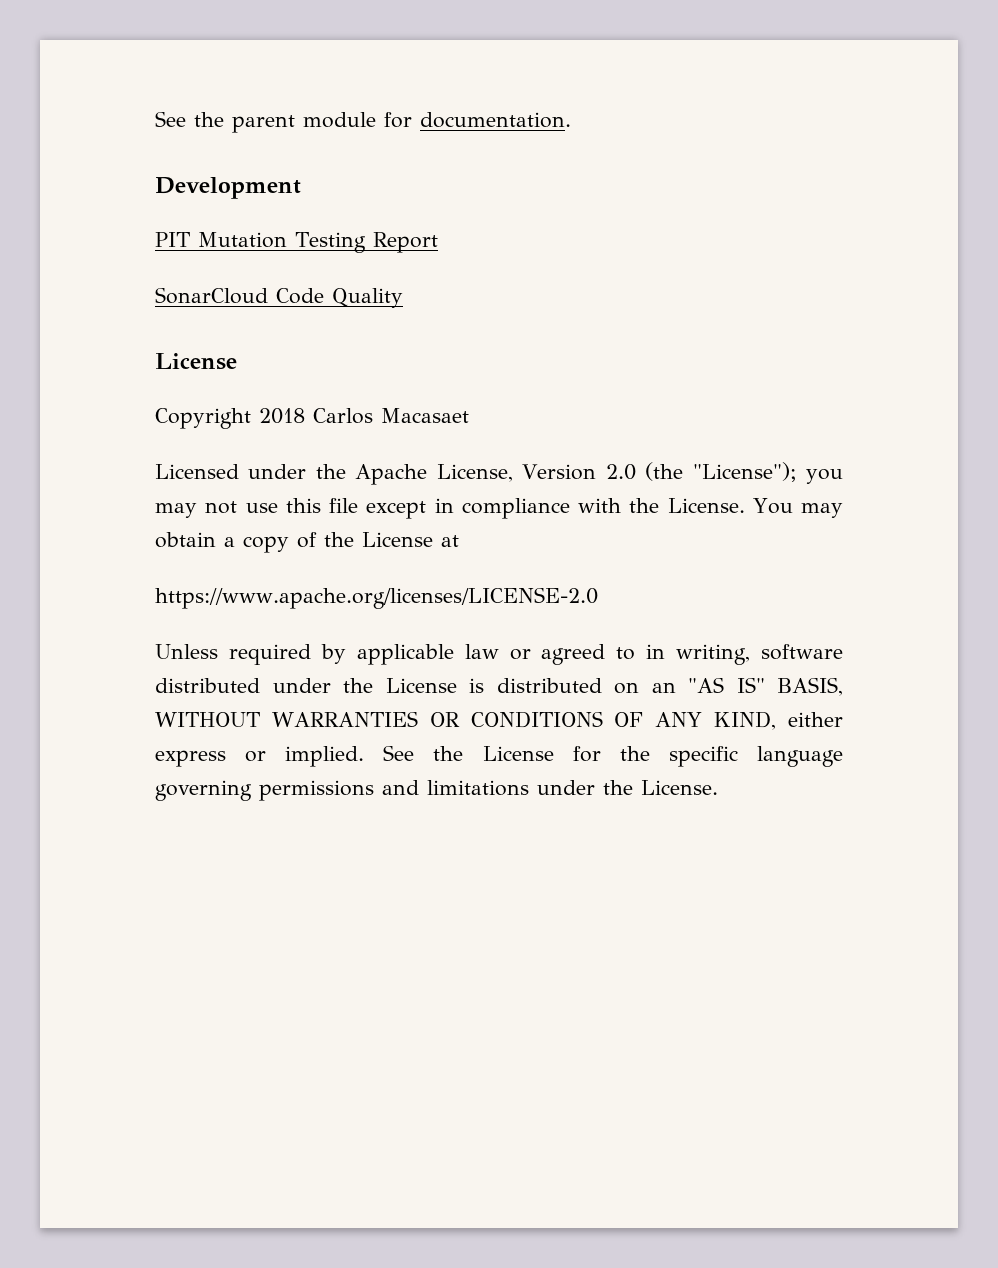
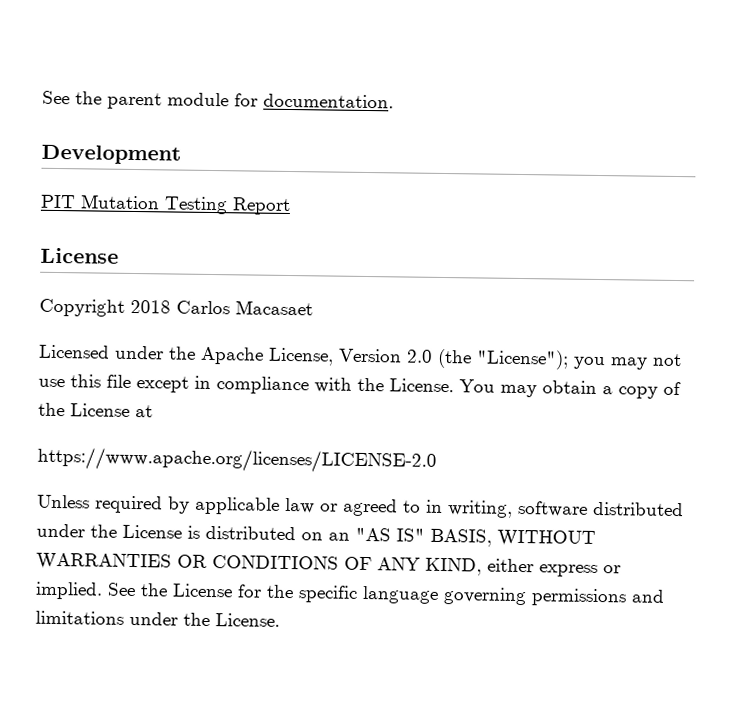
- SonarCloud Code Quality

